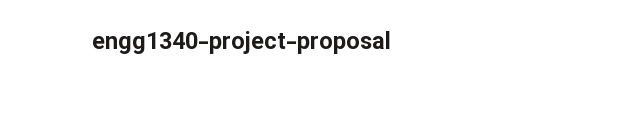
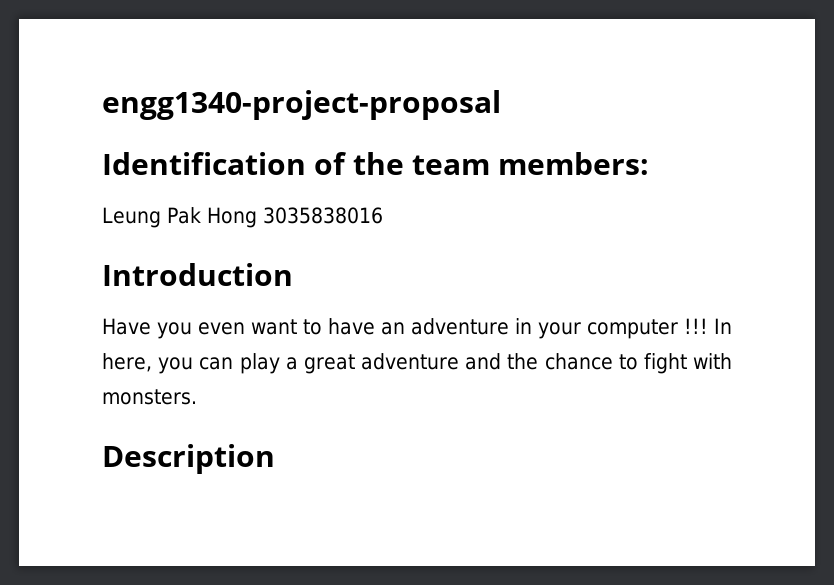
+ Identification of the team members:
+ Leung Pak Hong 3035838016
+ Introduction
+ Have you even want to have an adventure in your computer !!! In here, you can play a great adventure and the chance to fight with monsters.
+ Description

